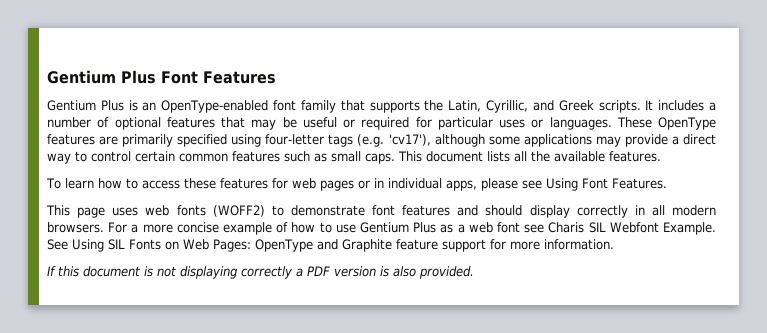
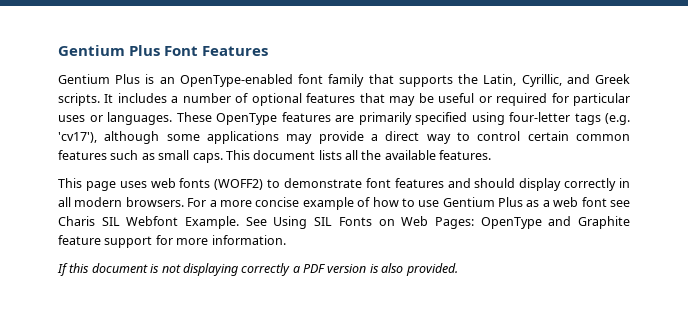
- To learn how to access these features for web pages or in individual apps, please see Using Font Features.

